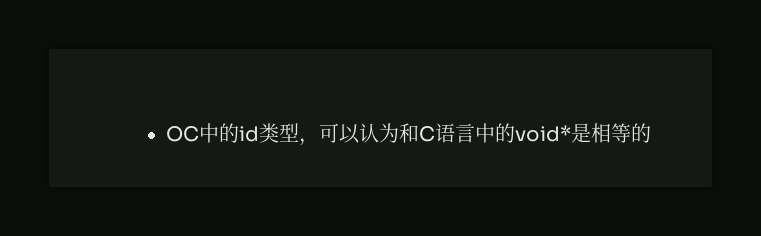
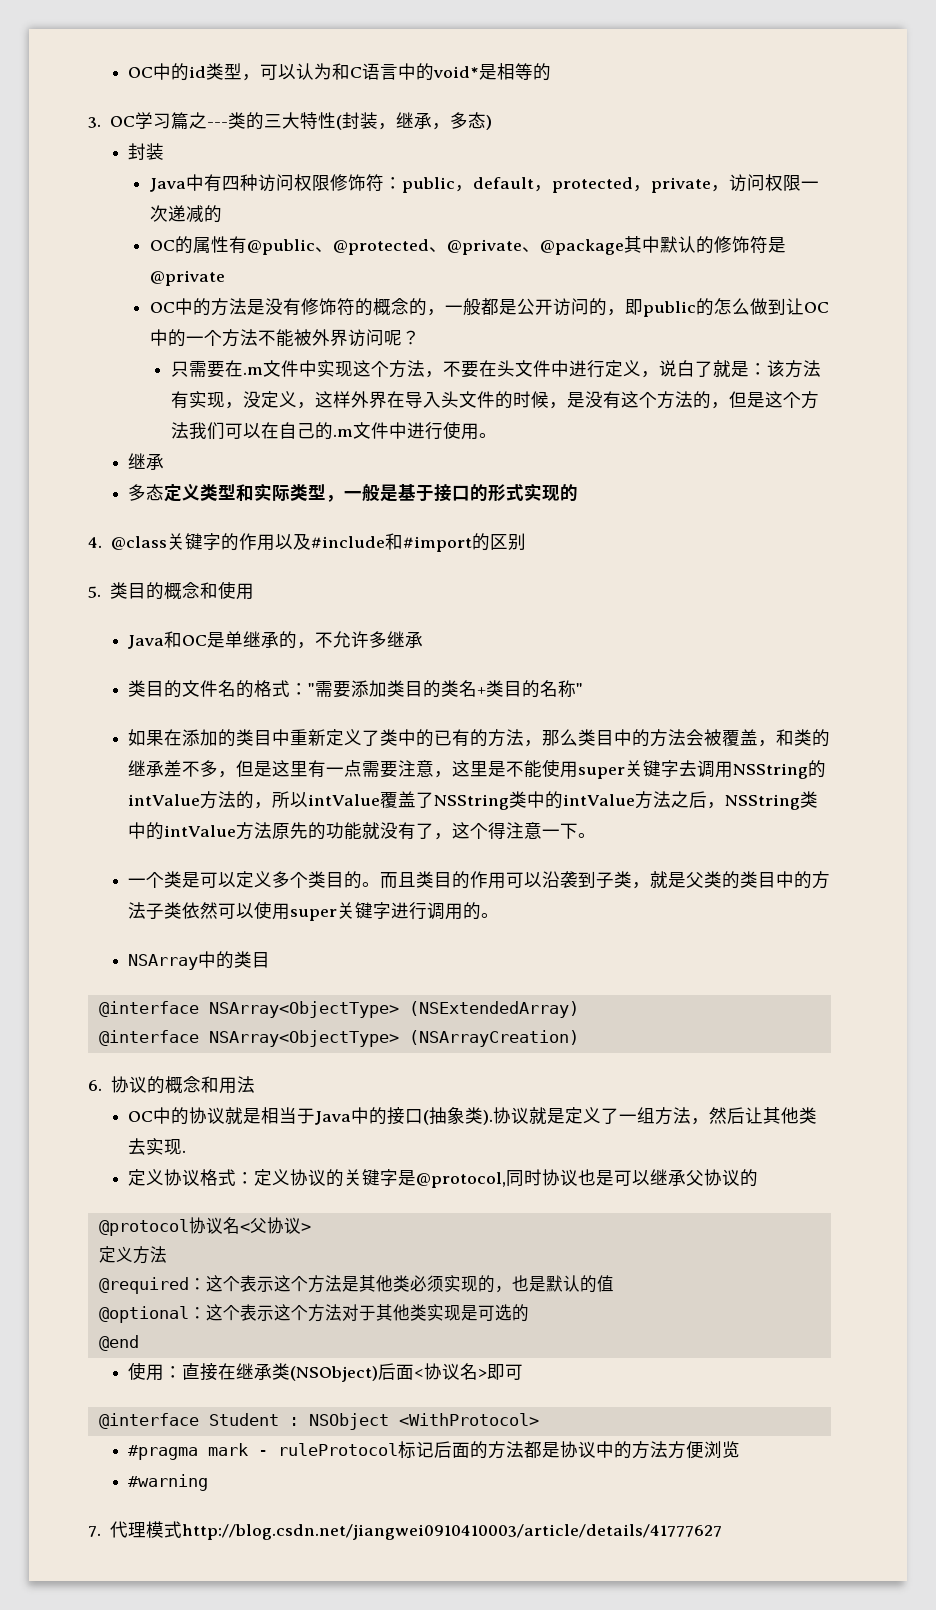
+ 3. OC学习篇之---类的三大特性(封装，继承，多态)
+ 封装
+ Java中有四种访问权限修饰符：public，default，protected，private，访问权限一次递减的
+ OC的属性有@public、@protected、@private、@package其中默认的修饰符是@private
+ OC中的方法是没有修饰符的概念的，一般都是公开访问的，即public的怎么做到让OC中的一个方法不能被外界访问呢？
+ 只需要在.m文件中实现这个方法，不要在头文件中进行定义，说白了就是：该方法有实现，没定义，这样外界在导入头文件的时候，是没有这个方法的，但是这个方法我们可以在自己的.m文件中进行使用。
+ 继承
+ 多态定义类型和实际类型，一般是基于接口的形式实现的
+ 4. @class关键字的作用以及#include和#import的区别
+ 5.类目的概念和使用
+ Java和OC是单继承的，不允许多继承
+ 类目的文件名的格式："需要添加类目的类名+类目的名称"
+ 如果在添加的类目中重新定义了类中的已有的方法，那么类目中的方法会被覆盖，和类的继承差不多，但是这里有一点需要注意，这里是不能使用super关键字去调用NSString的intValue方法的，所以intValue覆盖了NSString类中的intValue方法之后，NSString类中的intValue方法原先的功能就没有了，这个得注意一下。
+ 一个类是可以定义多个类目的。而且类目的作用可以沿袭到子类，就是父类的类目中的方法子类依然可以使用super关键字进行调用的。
+ NSArray中的类目
+ @interface NSArray<ObjectType> (NSExtendedArray)
+ @interface NSArray<ObjectType> (NSArrayCreation)
+ 6.协议的概念和用法
+ OC中的协议就是相当于Java中的接口(抽象类).协议就是定义了一组方法，然后让其他类去实现.
+ 定义协议格式：定义协议的关键字是@protocol,同时协议也是可以继承父协议的
+ @protocol协议名<父协议>
+ 定义方法
+ @required：这个表示这个方法是其他类必须实现的，也是默认的值
+ @optional：这个表示这个方法对于其他类实现是可选的
+ @end
+ 使用：直接在继承类(NSObject)后面<协议名>即可
+ @interface Student : NSObject <WithProtocol>
+ #pragma mark - ruleProtocol标记后面的方法都是协议中的方法方便浏览
+ #warning
+ 7.代理模式http://blog.csdn.net/jiangwei0910410003/article/details/41777627

